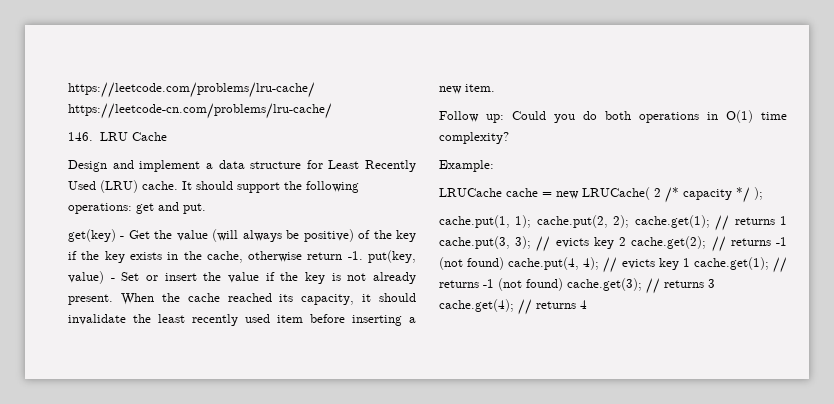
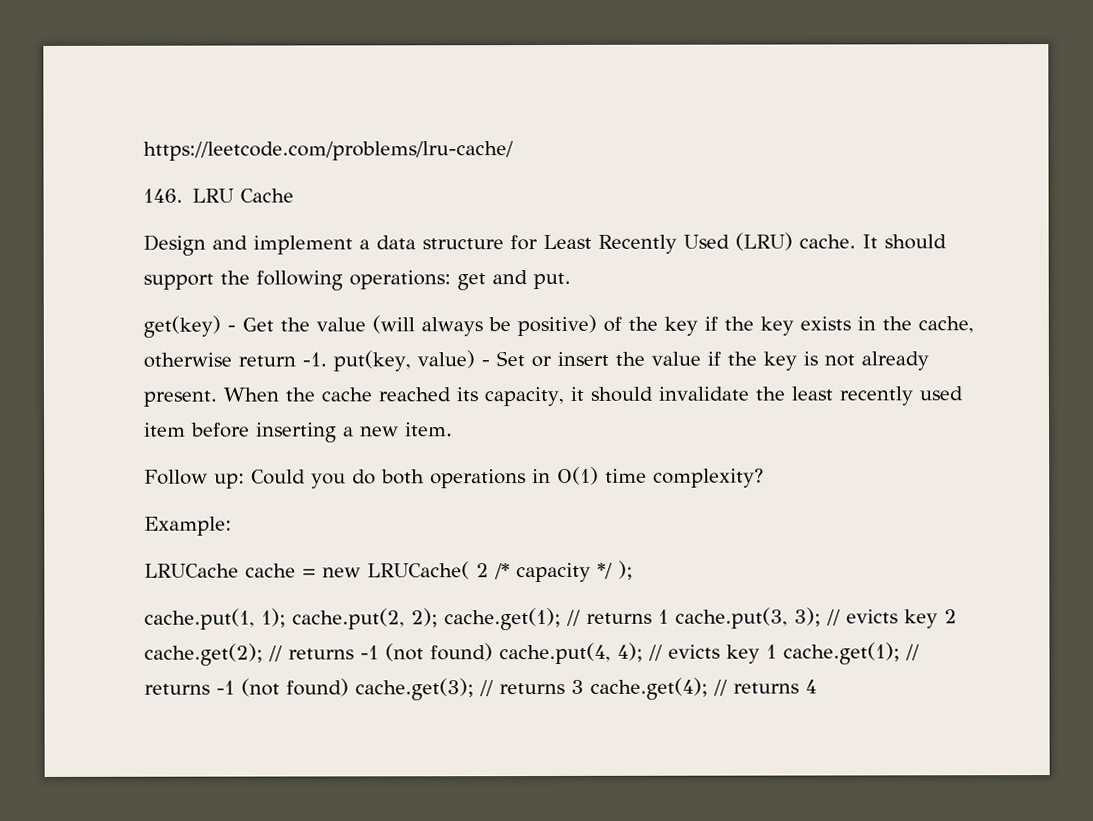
- https://leetcode.com/problems/lru-cache/ https://leetcode-cn.com/problems/lru-cache/
+ https://leetcode.com/problems/lru-cache/

